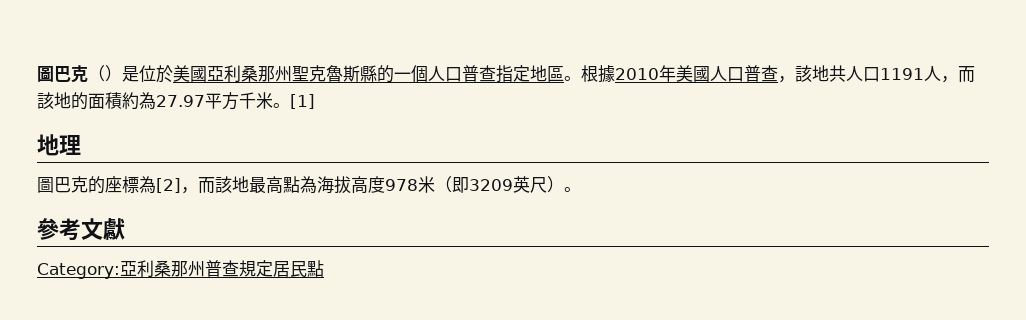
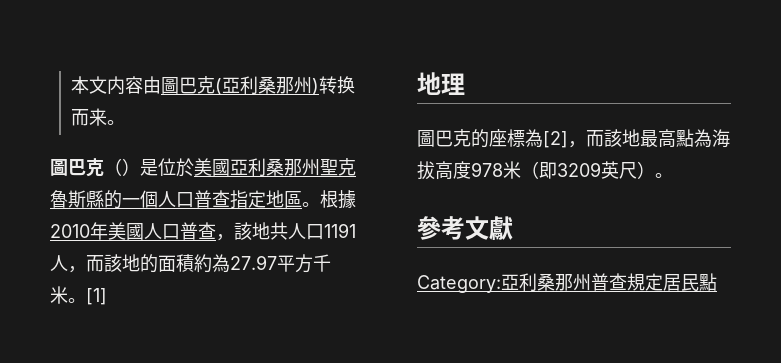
+ 本文内容由圖巴克(亞利桑那州)转换而来。

